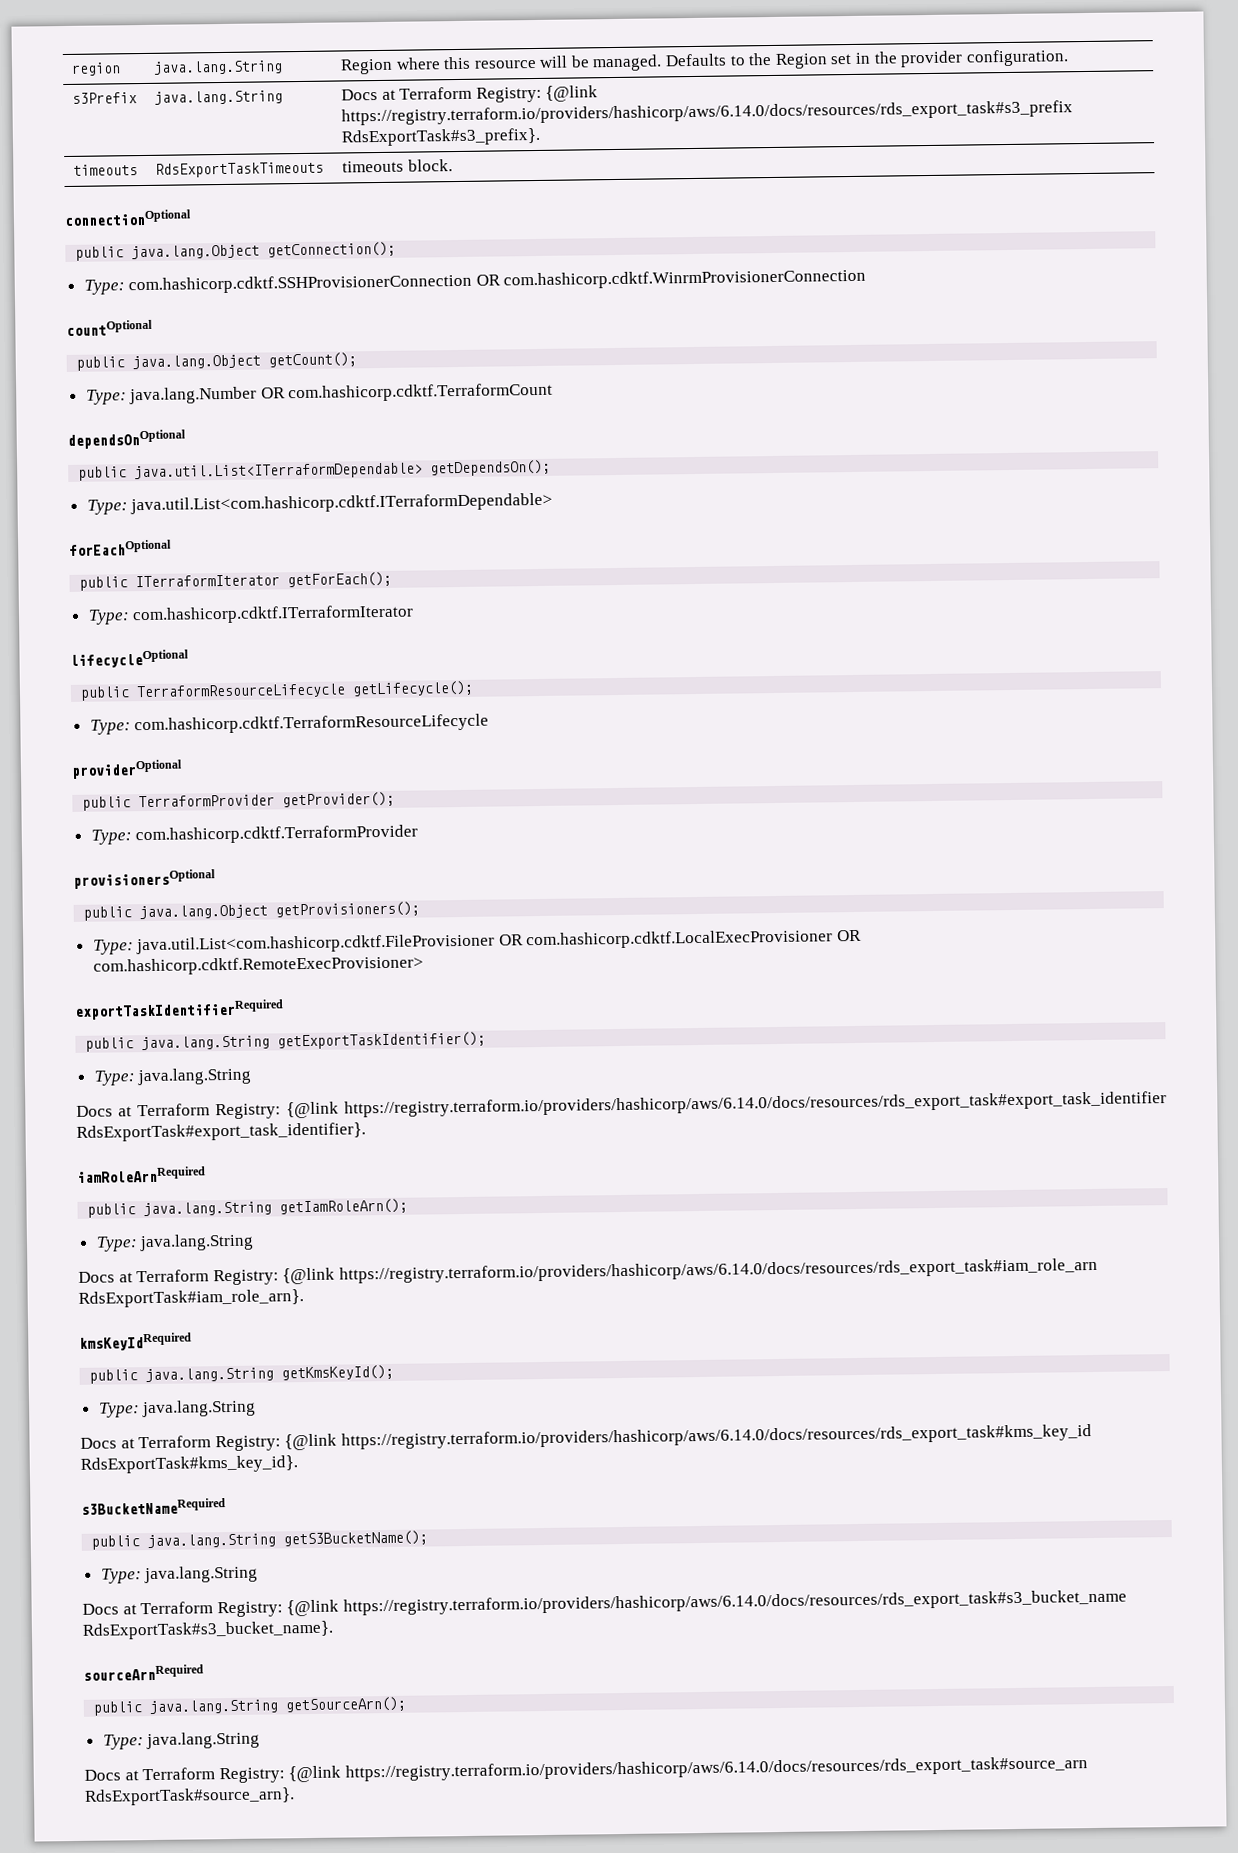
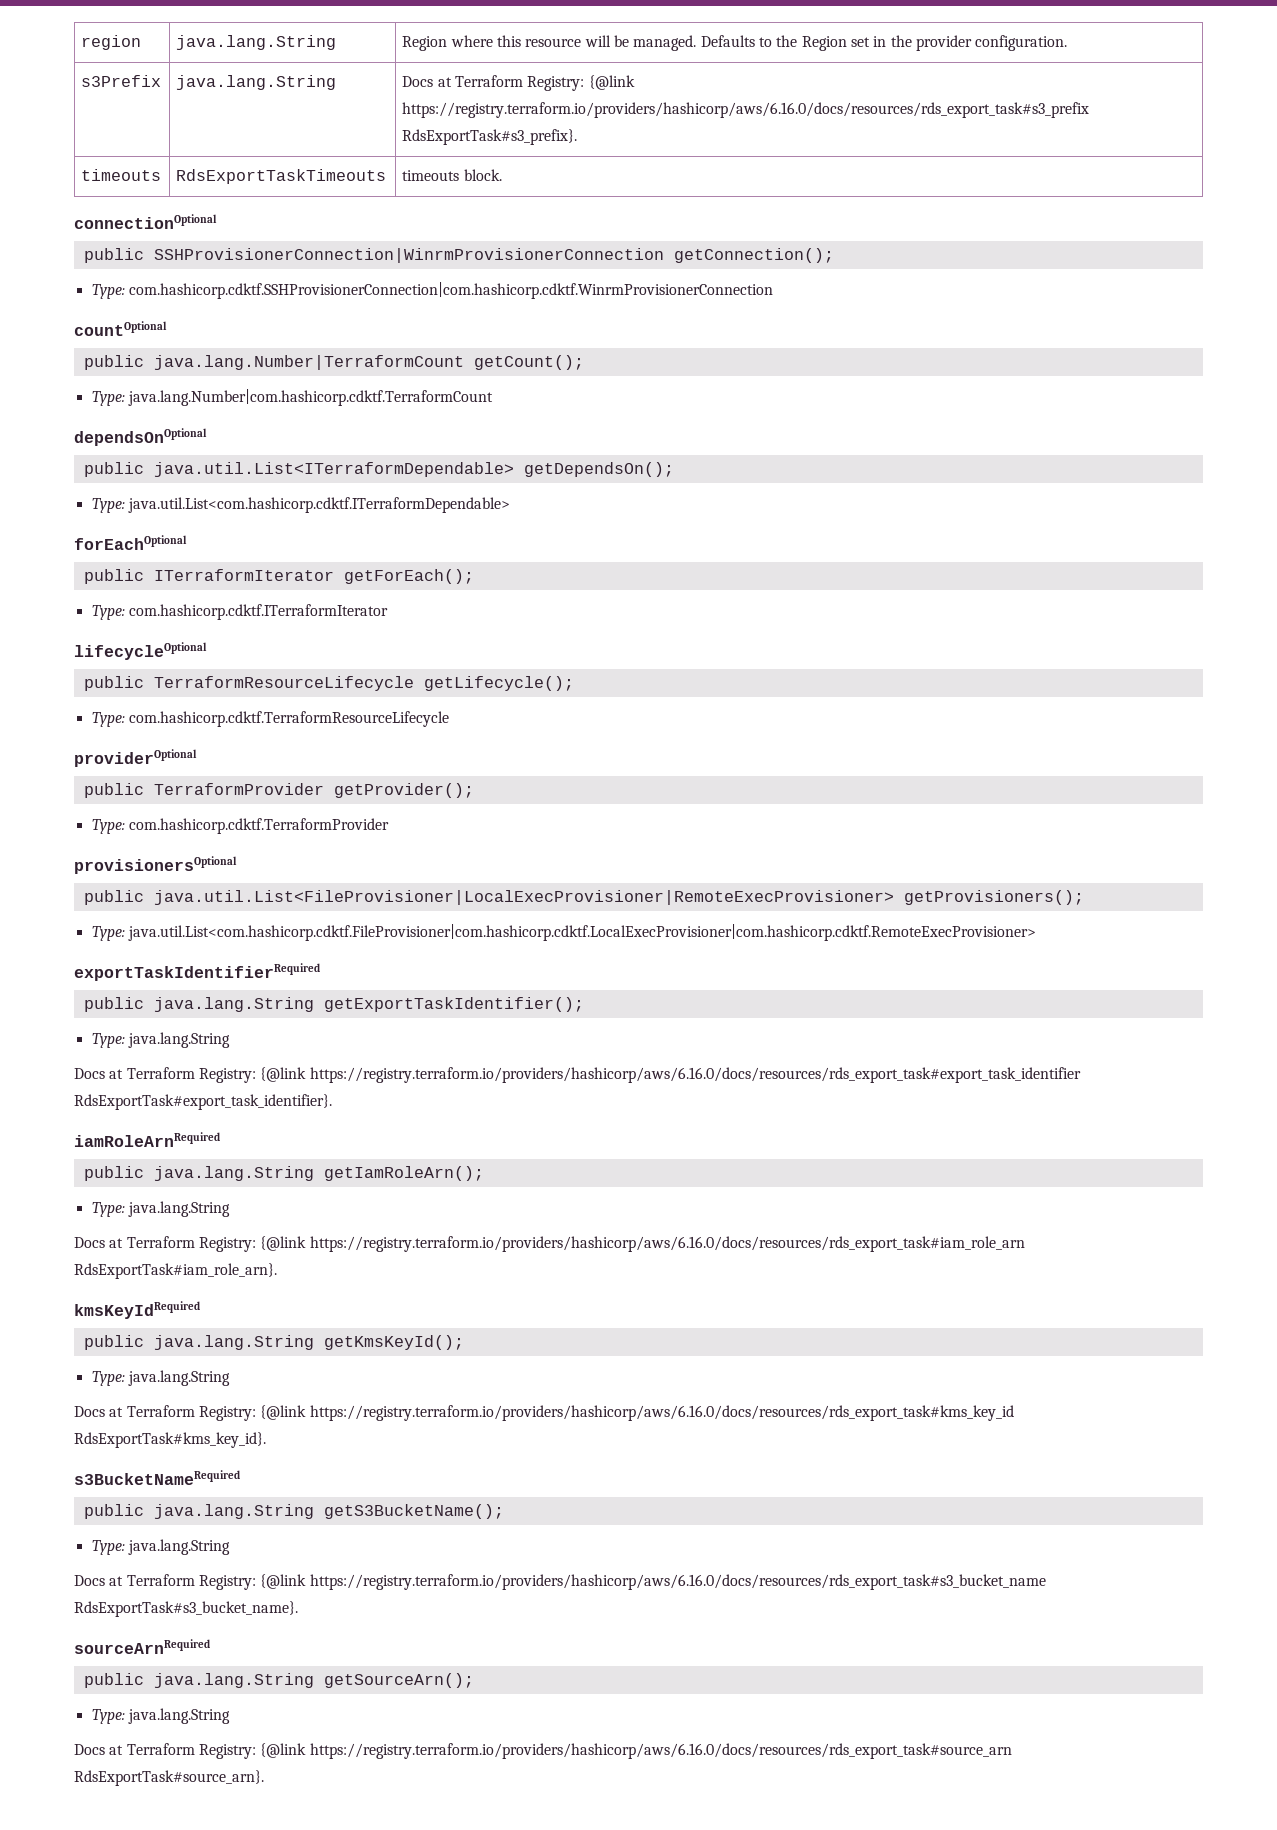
- s3Prefix | java.lang.String | Docs at Terraform Registry: {@link https://registry.terraform.io/providers/hashicorp/aws/6.14.0/docs/resources/rds_export_task#s3_prefix RdsExportTask#s3_prefix}.
+ s3Prefix | java.lang.String | Docs at Terraform Registry: {@link https://registry.terraform.io/providers/hashicorp/aws/6.16.0/docs/resources/rds_export_task#s3_prefix RdsExportTask#s3_prefix}.
- public java.lang.Object getConnection();
+ public SSHProvisionerConnection|WinrmProvisionerConnection getConnection();
- Type: com.hashicorp.cdktf.SSHProvisionerConnection OR com.hashicorp.cdktf.WinrmProvisionerConnection
+ Type: com.hashicorp.cdktf.SSHProvisionerConnection|com.hashicorp.cdktf.WinrmProvisionerConnection
- public java.lang.Object getCount();
+ public java.lang.Number|TerraformCount getCount();
- Type: java.lang.Number OR com.hashicorp.cdktf.TerraformCount
+ Type: java.lang.Number|com.hashicorp.cdktf.TerraformCount
- public java.lang.Object getProvisioners();
+ public java.util.List<FileProvisioner|LocalExecProvisioner|RemoteExecProvisioner> getProvisioners();
- Type: java.util.List<com.hashicorp.cdktf.FileProvisioner OR com.hashicorp.cdktf.LocalExecProvisioner OR com.hashicorp.cdktf.RemoteExecProvisioner>
+ Type: java.util.List<com.hashicorp.cdktf.FileProvisioner|com.hashicorp.cdktf.LocalExecProvisioner|com.hashicorp.cdktf.RemoteExecProvisioner>
- Docs at Terraform Registry: {@link https://registry.terraform.io/providers/hashicorp/aws/6.14.0/docs/resources/rds_export_task#export_task_identifier RdsExportTask#export_task_identifier}.
+ Docs at Terraform Registry: {@link https://registry.terraform.io/providers/hashicorp/aws/6.16.0/docs/resources/rds_export_task#export_task_identifier RdsExportTask#export_task_identifier}.
- Docs at Terraform Registry: {@link https://registry.terraform.io/providers/hashicorp/aws/6.14.0/docs/resources/rds_export_task#iam_role_arn RdsExportTask#iam_role_arn}.
+ Docs at Terraform Registry: {@link https://registry.terraform.io/providers/hashicorp/aws/6.16.0/docs/resources/rds_export_task#iam_role_arn RdsExportTask#iam_role_arn}.
- Docs at Terraform Registry: {@link https://registry.terraform.io/providers/hashicorp/aws/6.14.0/docs/resources/rds_export_task#kms_key_id RdsExportTask#kms_key_id}.
+ Docs at Terraform Registry: {@link https://registry.terraform.io/providers/hashicorp/aws/6.16.0/docs/resources/rds_export_task#kms_key_id RdsExportTask#kms_key_id}.
- Docs at Terraform Registry: {@link https://registry.terraform.io/providers/hashicorp/aws/6.14.0/docs/resources/rds_export_task#s3_bucket_name RdsExportTask#s3_bucket_name}.
+ Docs at Terraform Registry: {@link https://registry.terraform.io/providers/hashicorp/aws/6.16.0/docs/resources/rds_export_task#s3_bucket_name RdsExportTask#s3_bucket_name}.
- Docs at Terraform Registry: {@link https://registry.terraform.io/providers/hashicorp/aws/6.14.0/docs/resources/rds_export_task#source_arn RdsExportTask#source_arn}.
+ Docs at Terraform Registry: {@link https://registry.terraform.io/providers/hashicorp/aws/6.16.0/docs/resources/rds_export_task#source_arn RdsExportTask#source_arn}.

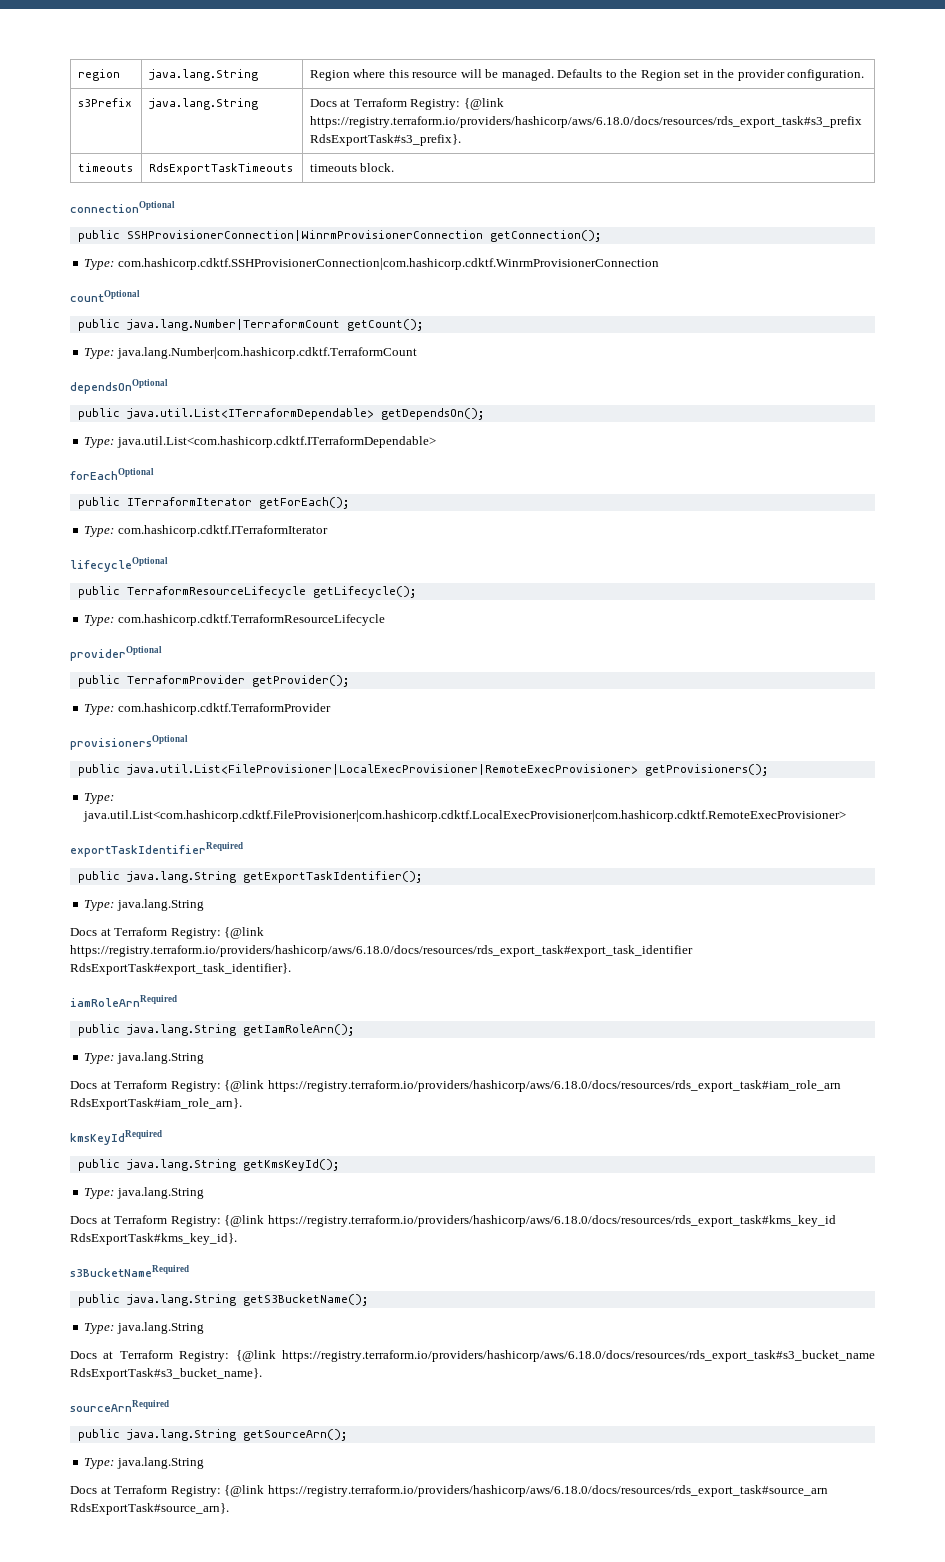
- s3Prefix | java.lang.String | Docs at Terraform Registry: {@link https://registry.terraform.io/providers/hashicorp/aws/6.16.0/docs/resources/rds_export_task#s3_prefix RdsExportTask#s3_prefix}.
+ s3Prefix | java.lang.String | Docs at Terraform Registry: {@link https://registry.terraform.io/providers/hashicorp/aws/6.18.0/docs/resources/rds_export_task#s3_prefix RdsExportTask#s3_prefix}.
- Docs at Terraform Registry: {@link https://registry.terraform.io/providers/hashicorp/aws/6.16.0/docs/resources/rds_export_task#export_task_identifier RdsExportTask#export_task_identifier}.
+ Docs at Terraform Registry: {@link https://registry.terraform.io/providers/hashicorp/aws/6.18.0/docs/resources/rds_export_task#export_task_identifier RdsExportTask#export_task_identifier}.
- Docs at Terraform Registry: {@link https://registry.terraform.io/providers/hashicorp/aws/6.16.0/docs/resources/rds_export_task#iam_role_arn RdsExportTask#iam_role_arn}.
+ Docs at Terraform Registry: {@link https://registry.terraform.io/providers/hashicorp/aws/6.18.0/docs/resources/rds_export_task#iam_role_arn RdsExportTask#iam_role_arn}.
- Docs at Terraform Registry: {@link https://registry.terraform.io/providers/hashicorp/aws/6.16.0/docs/resources/rds_export_task#kms_key_id RdsExportTask#kms_key_id}.
+ Docs at Terraform Registry: {@link https://registry.terraform.io/providers/hashicorp/aws/6.18.0/docs/resources/rds_export_task#kms_key_id RdsExportTask#kms_key_id}.
- Docs at Terraform Registry: {@link https://registry.terraform.io/providers/hashicorp/aws/6.16.0/docs/resources/rds_export_task#s3_bucket_name RdsExportTask#s3_bucket_name}.
+ Docs at Terraform Registry: {@link https://registry.terraform.io/providers/hashicorp/aws/6.18.0/docs/resources/rds_export_task#s3_bucket_name RdsExportTask#s3_bucket_name}.
- Docs at Terraform Registry: {@link https://registry.terraform.io/providers/hashicorp/aws/6.16.0/docs/resources/rds_export_task#source_arn RdsExportTask#source_arn}.
+ Docs at Terraform Registry: {@link https://registry.terraform.io/providers/hashicorp/aws/6.18.0/docs/resources/rds_export_task#source_arn RdsExportTask#source_arn}.

